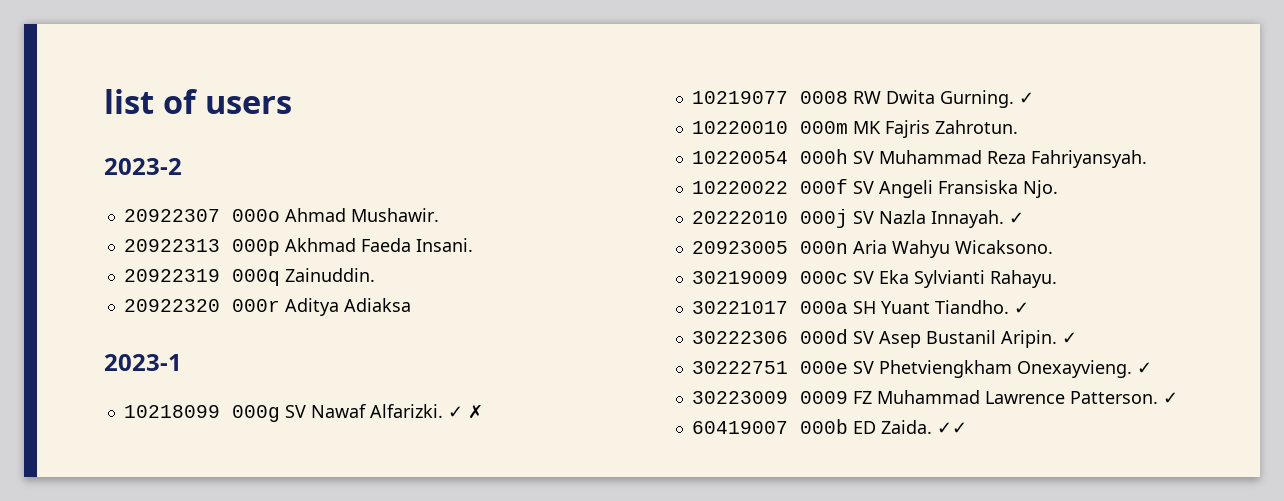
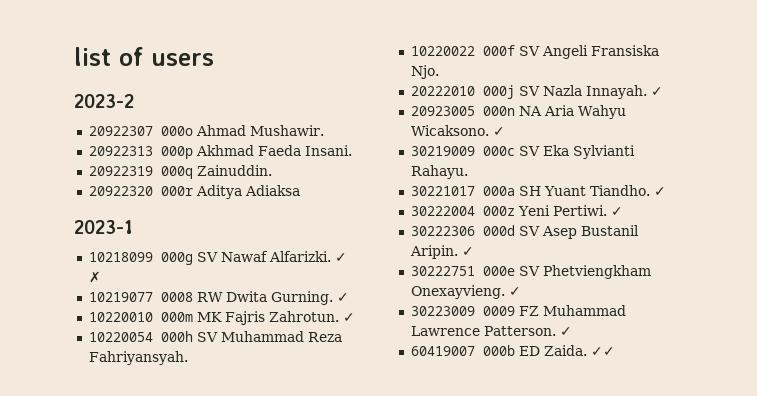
- 10220010 000m MK Fajris Zahrotun.
+ 10220010 000m MK Fajris Zahrotun. ✓
- 20923005 000n Aria Wahyu Wicaksono.
+ 20923005 000n NA Aria Wahyu Wicaksono. ✓
+ 30222004 000z Yeni Pertiwi. ✓

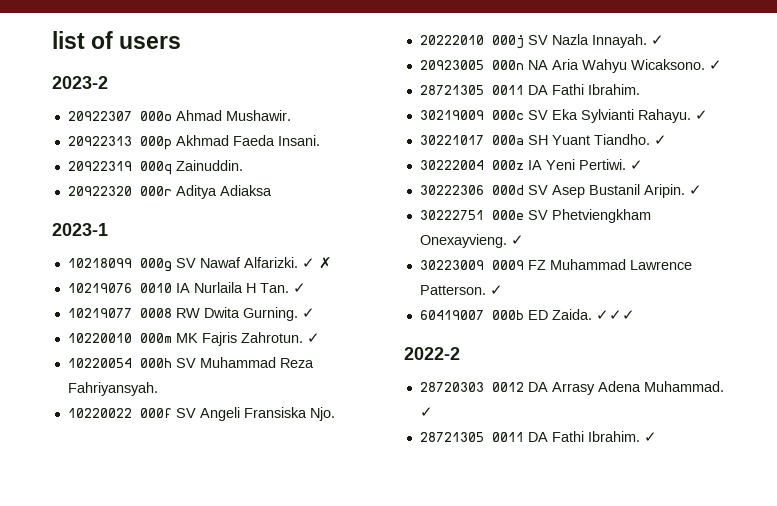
+ 10219076 0010 IA Nurlaila H Tan. ✓
  20923005 000n NA Aria Wahyu Wicaksono. ✓
+ 28721305 0011 DA Fathi Ibrahim.
- 30219009 000c SV Eka Sylvianti Rahayu.
+ 30219009 000c SV Eka Sylvianti Rahayu. ✓
- 30222004 000z Yeni Pertiwi.
+ 30222004 000z IA Yeni Pertiwi.
- ✓✓
+ ✓✓✓
+ 2022-2
+ 28720303 0012 DA Arrasy Adena Muhammad. ✓
+ 28721305 0011 DA Fathi Ibrahim. ✓

